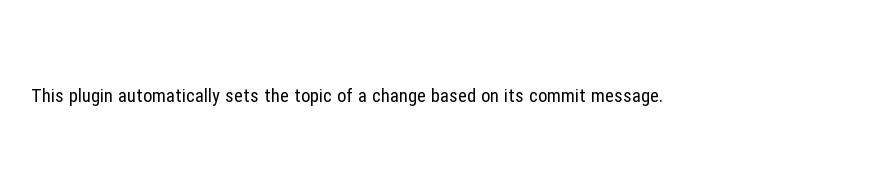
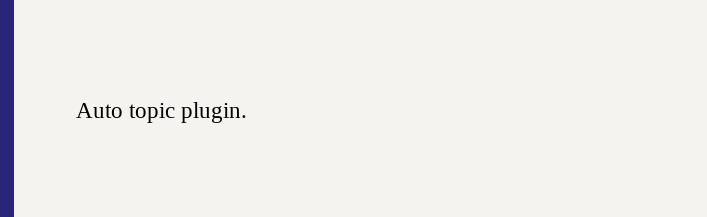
- This plugin automatically sets the topic of a change based on its commit message.
+ Auto topic plugin.

